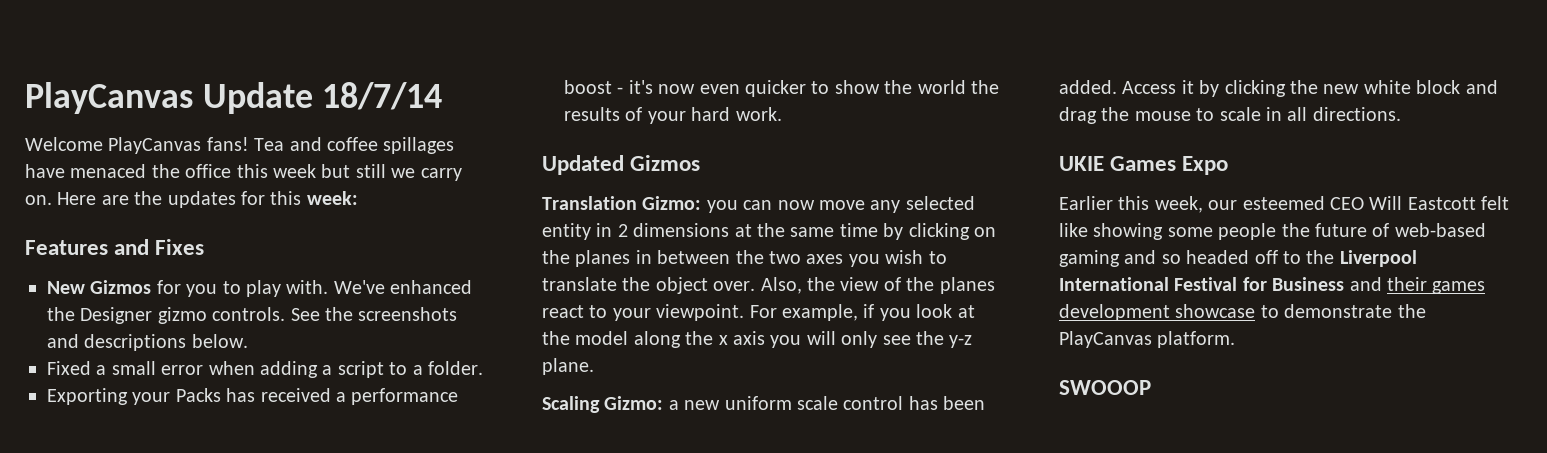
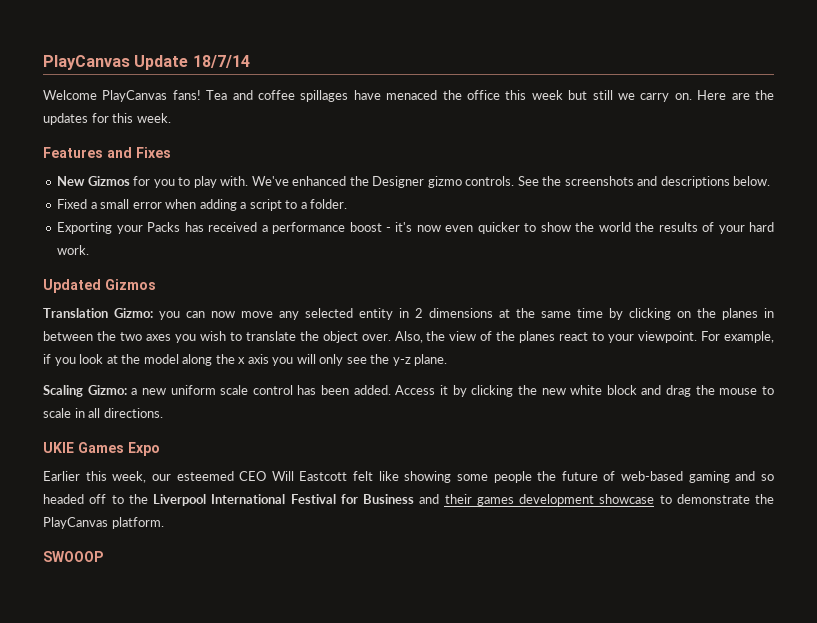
- Here are the updates for this week:
+ Here are the updates for this week.

